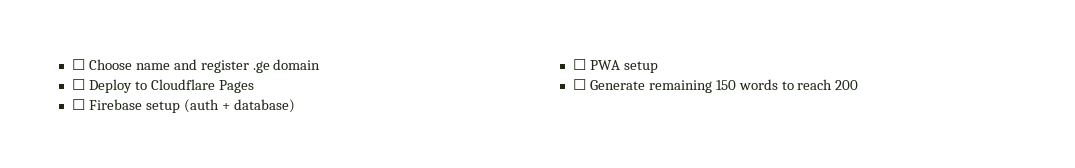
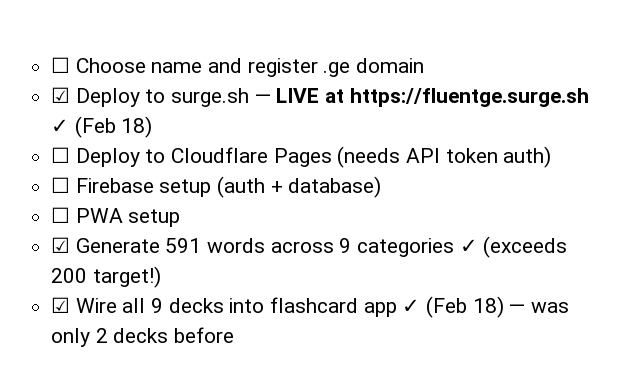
+ ☑ Deploy to surge.sh — LIVE at https://fluentge.surge.sh ✓ (Feb 18)
- ☐ Deploy to Cloudflare Pages
+ ☐ Deploy to Cloudflare Pages (needs API token auth)
- ☐ Generate remaining 150 words to reach 200
+ ☑ Generate 591 words across 9 categories ✓ (exceeds 200 target!)
+ ☑ Wire all 9 decks into flashcard app ✓ (Feb 18) — was only 2 decks before

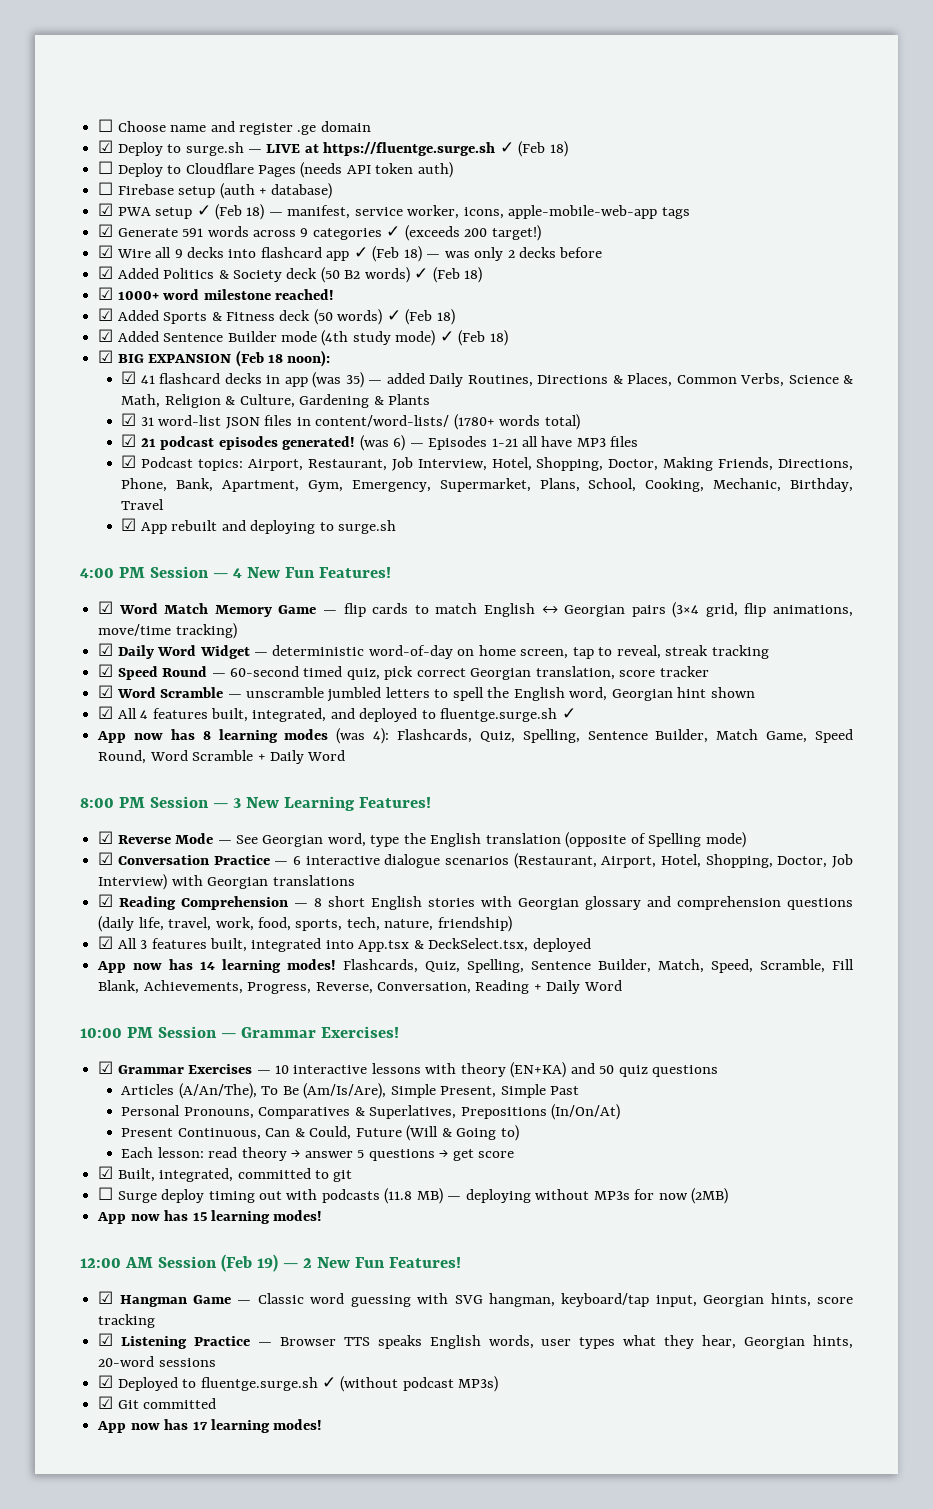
- ☐ PWA setup
+ ☑ PWA setup ✓ (Feb 18) — manifest, service worker, icons, apple-mobile-web-app tags
+ ☑ Added Politics & Society deck (50 B2 words) ✓ (Feb 18)
+ ☑ 1000+ word milestone reached!
+ ☑ Added Sports & Fitness deck (50 words) ✓ (Feb 18)
+ ☑ Added Sentence Builder mode (4th study mode) ✓ (Feb 18)
+ ☑ BIG EXPANSION (Feb 18 noon):
+ ☑ 41 flashcard decks in app (was 35) — added Daily Routines, Directions & Places, Common Verbs, Science & Math, Religion & Culture, Gardening & Plants
+ ☑ 31 word-list JSON files in content/word-lists/ (1780+ words total)
+ ☑ 21 podcast episodes generated! (was 6) — Episodes 1-21 all have MP3 files
+ ☑ Podcast topics: Airport, Restaurant, Job Interview, Hotel, Shopping, Doctor, Making Friends, Directions, Phone, Bank, Apartment, Gym, Emergency, Supermarket, Plans, School, Cooking, Mechanic, Birthday, Travel
+ ☑ App rebuilt and deploying to surge.sh
+ 4:00 PM Session — 4 New Fun Features!
+ ☑ Word Match Memory Game — flip cards to match English ↔ Georgian pairs (3×4 grid, flip animations, move/time tracking)
+ ☑ Daily Word Widget — deterministic word-of-day on home screen, tap to reveal, streak tracking
+ ☑ Speed Round — 60-second timed quiz, pick correct Georgian translation, score tracker
+ ☑ Word Scramble — unscramble jumbled letters to spell the English word, Georgian hint shown
+ ☑ All 4 features built, integrated, and deployed to fluentge.surge.sh ✓
+ App now has 8 learning modes (was 4): Flashcards, Quiz, Spelling, Sentence Builder, Match Game, Speed Round, Word Scramble + Daily Word
+ 8:00 PM Session — 3 New Learning Features!
+ ☑ Reverse Mode — See Georgian word, type the English translation (opposite of Spelling mode)
+ ☑ Conversation Practice — 6 interactive dialogue scenarios (Restaurant, Airport, Hotel, Shopping, Doctor, Job Interview) with Georgian translations
+ ☑ Reading Comprehension — 8 short English stories with Georgian glossary and comprehension questions (daily life, travel, work, food, sports, tech, nature, friendship)
+ ☑ All 3 features built, integrated into App.tsx & DeckSelect.tsx, deployed
+ App now has 14 learning modes! Flashcards, Quiz, Spelling, Sentence Builder, Match, Speed, Scramble, Fill Blank, Achievements, Progress, Reverse, Conversation, Reading + Daily Word
+ 10:00 PM Session — Grammar Exercises!
+ ☑ Grammar Exercises — 10 interactive lessons with theory (EN+KA) and 50 quiz questions
+ Articles (A/An/The), To Be (Am/Is/Are), Simple Present, Simple Past
+ Personal Pronouns, Comparatives & Superlatives, Prepositions (In/On/At)
+ Present Continuous, Can & Could, Future (Will & Going to)
+ Each lesson: read theory → answer 5 questions → get score
+ ☑ Built, integrated, committed to git
+ ☐ Surge deploy timing out with podcasts (11.8 MB) — deploying without MP3s for now (2MB)
+ App now has 15 learning modes!
+ 12:00 AM Session (Feb 19) — 2 New Fun Features!
+ ☑ Hangman Game — Classic word guessing with SVG hangman, keyboard/tap input, Georgian hints, score tracking
+ ☑ Listening Practice — Browser TTS speaks English words, user types what they hear, Georgian hints, 20-word sessions
+ ☑ Deployed to fluentge.surge.sh ✓ (without podcast MP3s)
+ ☑ Git committed
+ App now has 17 learning modes!

